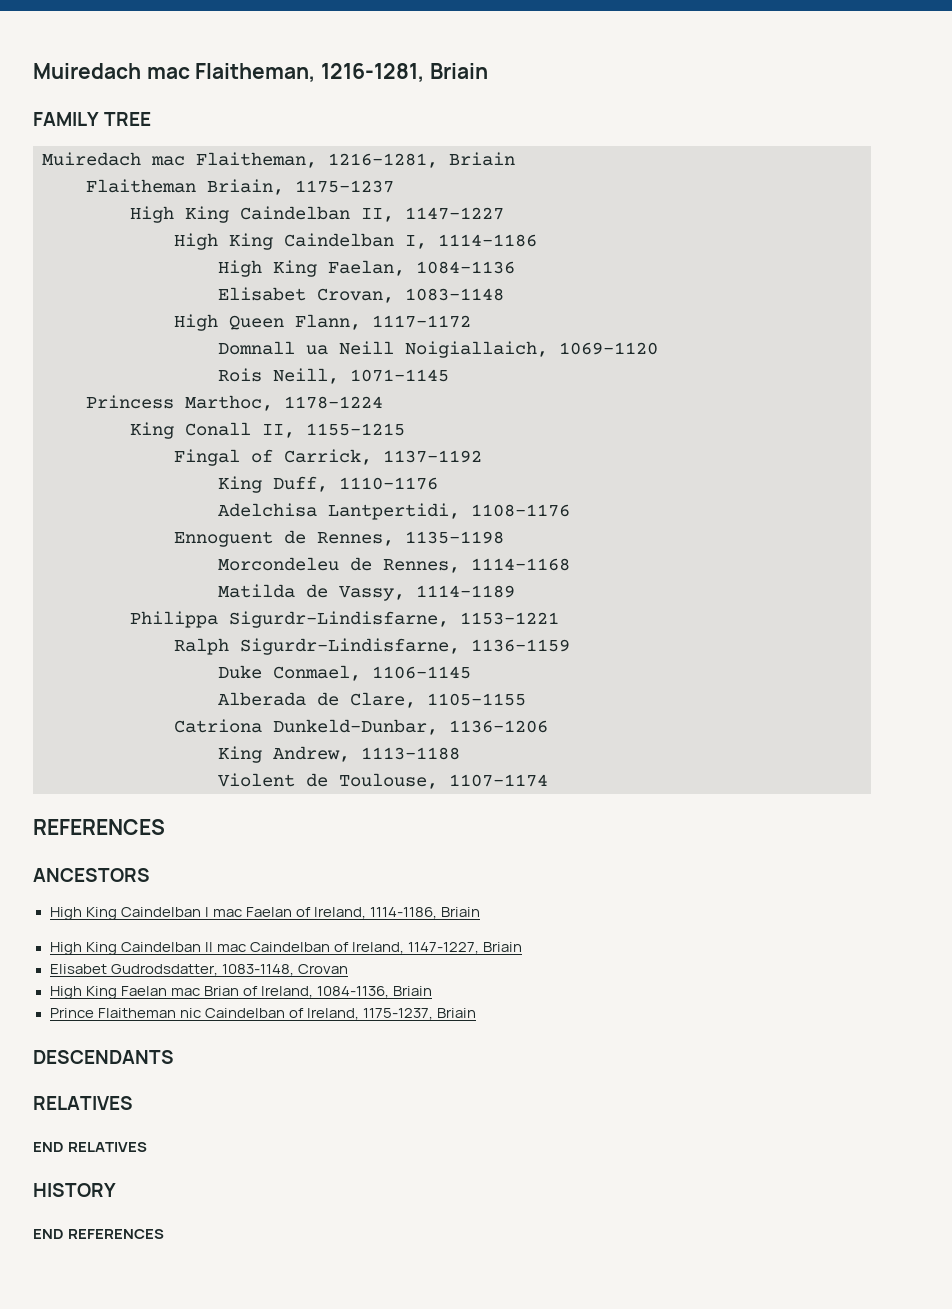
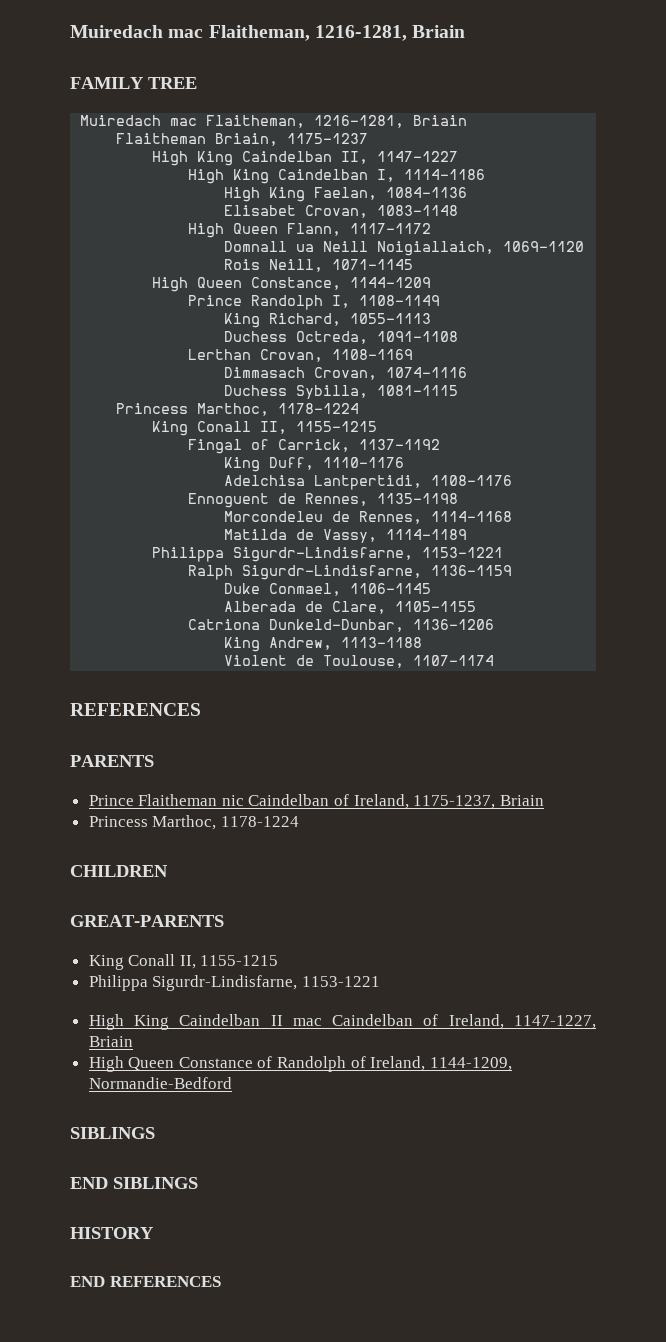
+ High Queen Constance, 1144-1209
+ Prince Randolph I, 1108-1149
+ King Richard, 1055-1113
+ Duchess Octreda, 1091-1108
+ Lerthan Crovan, 1108-1169
+ Dimmasach Crovan, 1074-1116
+ Duchess Sybilla, 1081-1115
- ANCESTORS
- High King Caindelban I mac Faelan of Ireland, 1114-1186, Briain
+ PARENTS
+ Prince Flaitheman nic Caindelban of Ireland, 1175-1237, Briain
+ Princess Marthoc, 1178-1224
+ CHILDREN
+ GREAT-PARENTS
+ King Conall II, 1155-1215
+ Philippa Sigurdr-Lindisfarne, 1153-1221
- Elisabet Gudrodsdatter, 1083-1148, Crovan
- High King Faelan mac Brian of Ireland, 1084-1136, Briain
- Prince Flaitheman nic Caindelban of Ireland, 1175-1237, Briain
- DESCENDANTS
- RELATIVES
- END RELATIVES
+ High Queen Constance of Randolph of Ireland, 1144-1209, Normandie-Bedford
+ SIBLINGS
+ END SIBLINGS

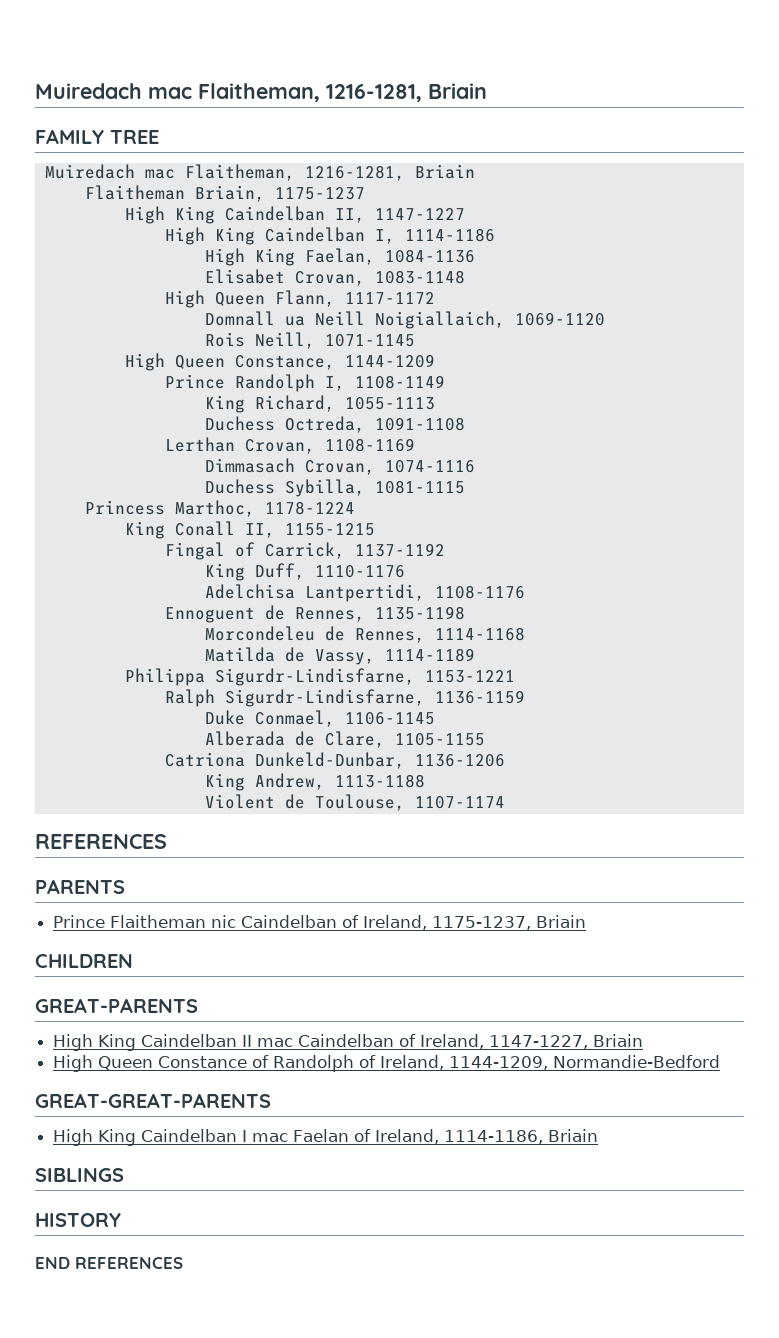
  Prince Flaitheman nic Caindelban of Ireland, 1175-1237, Briain
- Princess Marthoc, 1178-1224
  GREAT-PARENTS
- King Conall II, 1155-1215
- Philippa Sigurdr-Lindisfarne, 1153-1221
  High Queen Constance of Randolph of Ireland, 1144-1209, Normandie-Bedford
+ GREAT-GREAT-PARENTS
+ High King Caindelban I mac Faelan of Ireland, 1114-1186, Briain
  SIBLINGS
- END SIBLINGS

